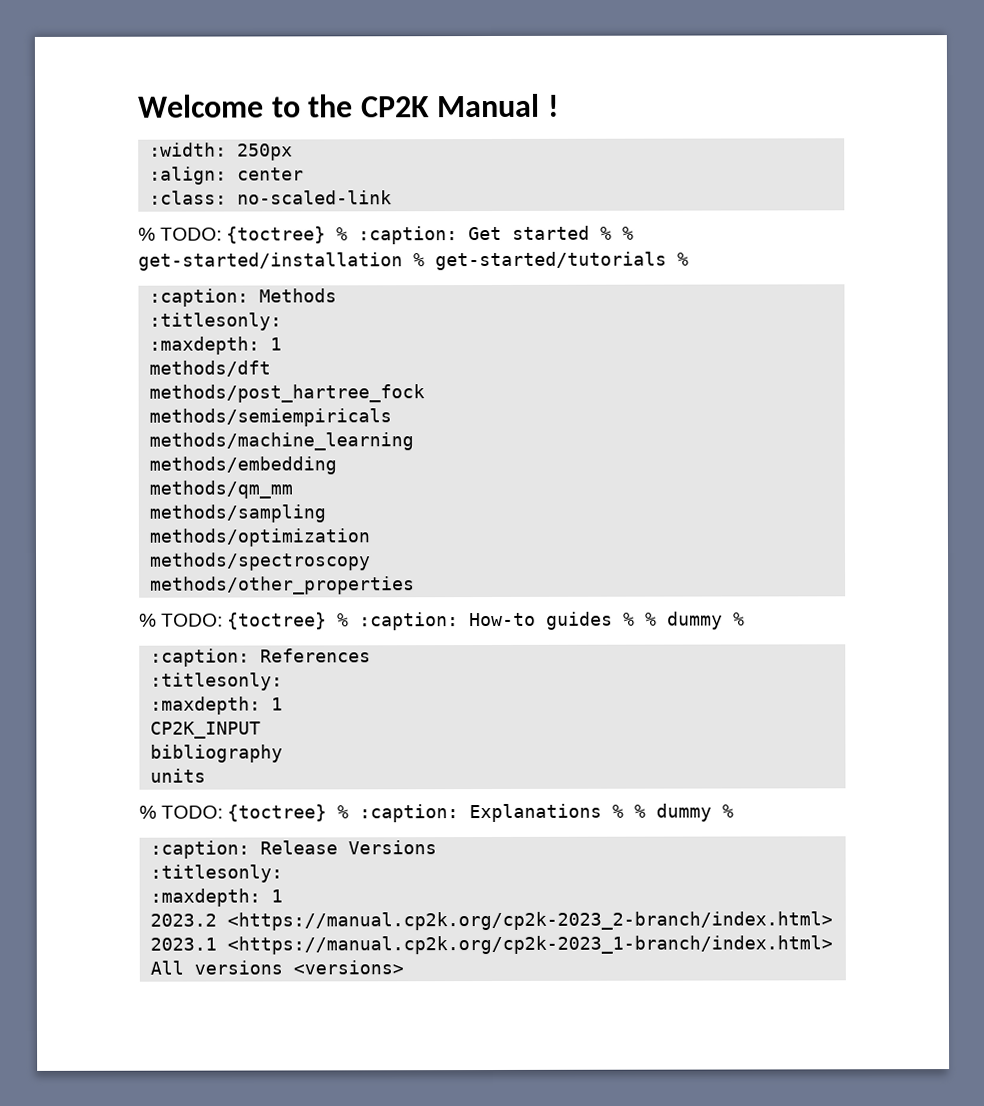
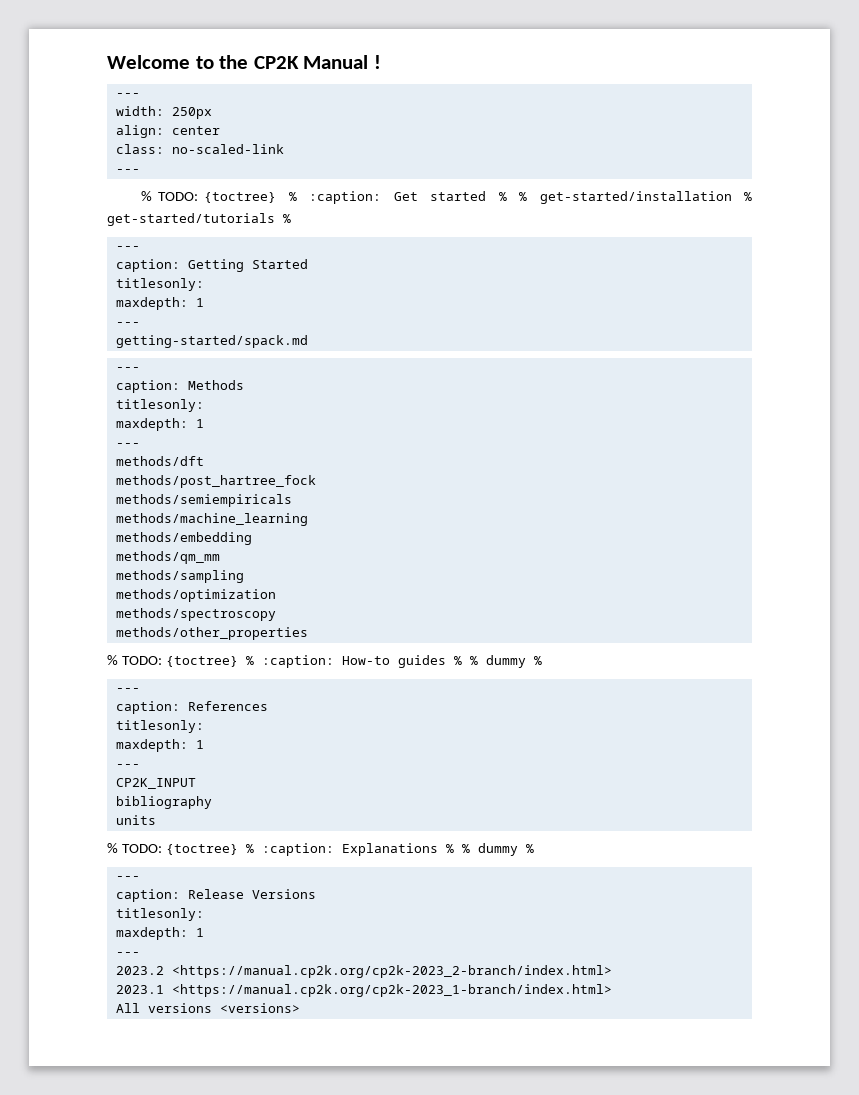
  Welcome to the CP2K Manual !
- :width: 250px
+ ---
+ width: 250px
- :align: center
+ align: center
- :class: no-scaled-link
+ class: no-scaled-link
+ ---
  % TODO: {toctree} % :caption: Get started % % get-started/installation % get-started/tutorials %
- :caption: Methods
- :titlesonly:
- :maxdepth: 1
+ ---
+ caption: Getting Started
+ titlesonly:
+ maxdepth: 1
+ ---
+ getting-started/spack.md
+ ---
+ caption: Methods
+ titlesonly:
+ maxdepth: 1
+ ---
  % TODO: {toctree} % :caption: How-to guides % % dummy %
- :caption: References
- :titlesonly:
- :maxdepth: 1
+ ---
+ caption: References
+ titlesonly:
+ maxdepth: 1
+ ---
  % TODO: {toctree} % :caption: Explanations % % dummy %
- :caption: Release Versions
- :titlesonly:
- :maxdepth: 1
+ ---
+ caption: Release Versions
+ titlesonly:
+ maxdepth: 1
+ ---

